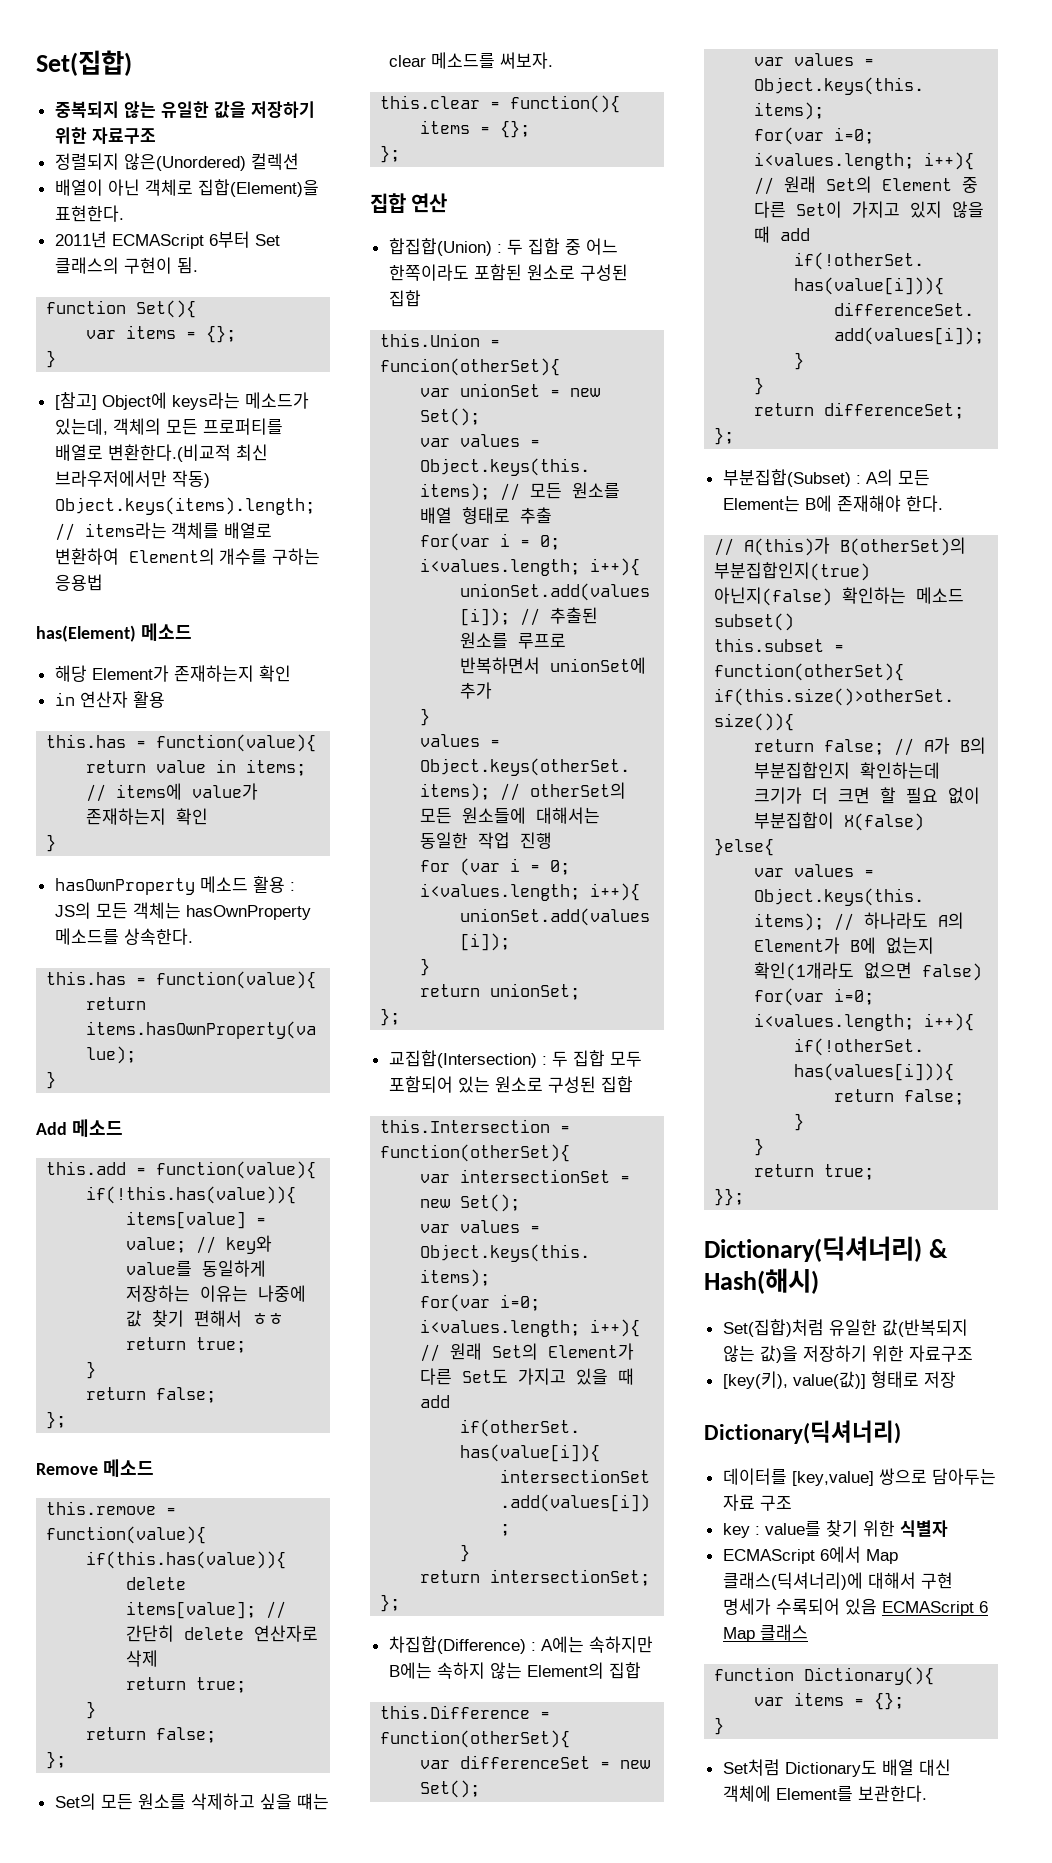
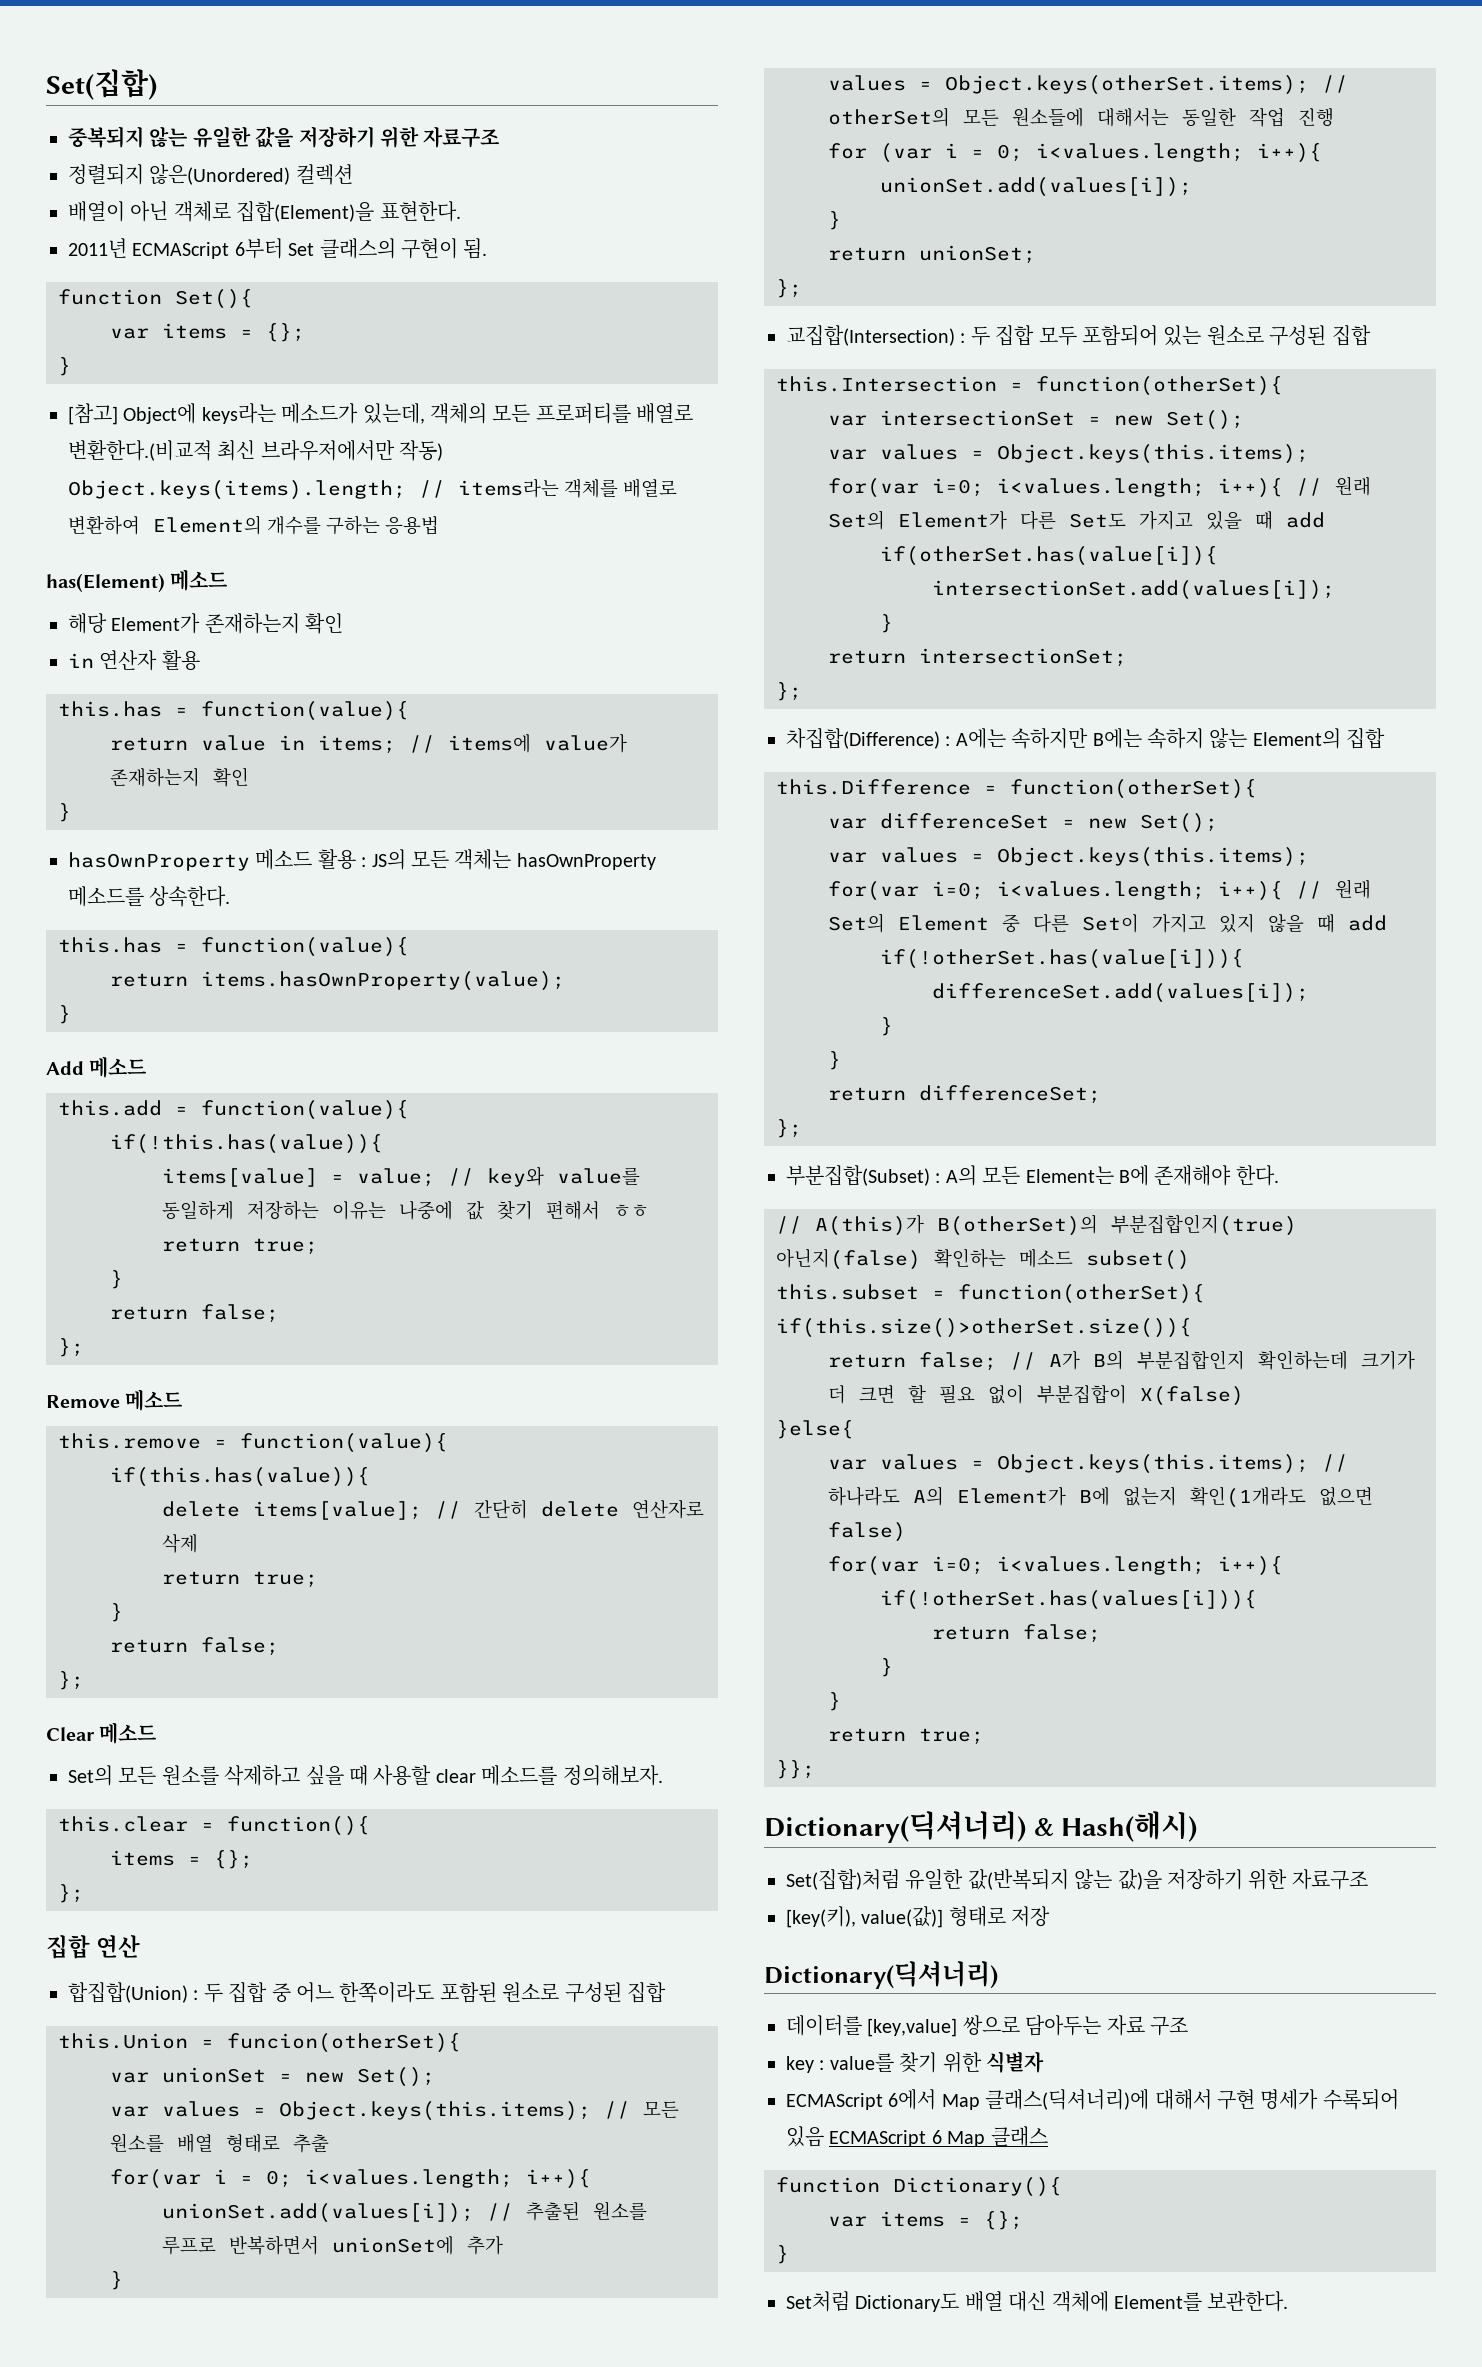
+ Clear 메소드
- Set의 모든 원소를 삭제하고 싶을 떄는 clear 메소드를 써보자.
+ Set의 모든 원소를 삭제하고 싶을 때 사용할 clear 메소드를 정의해보자.

